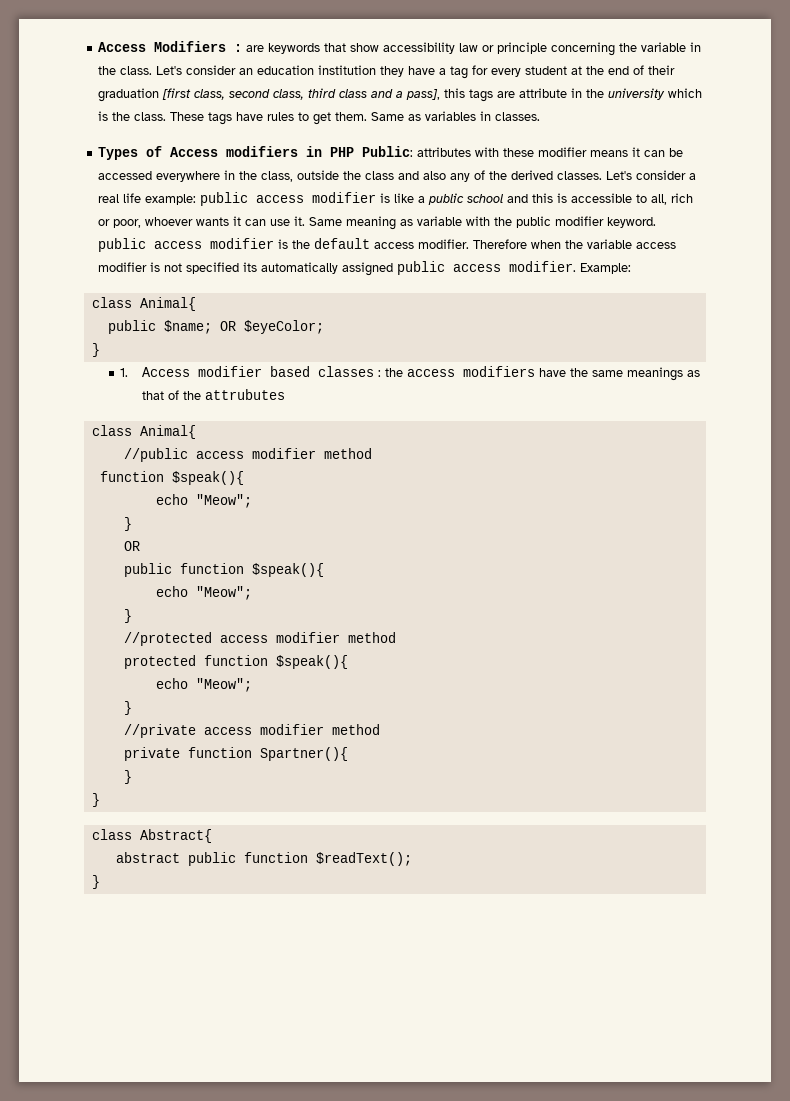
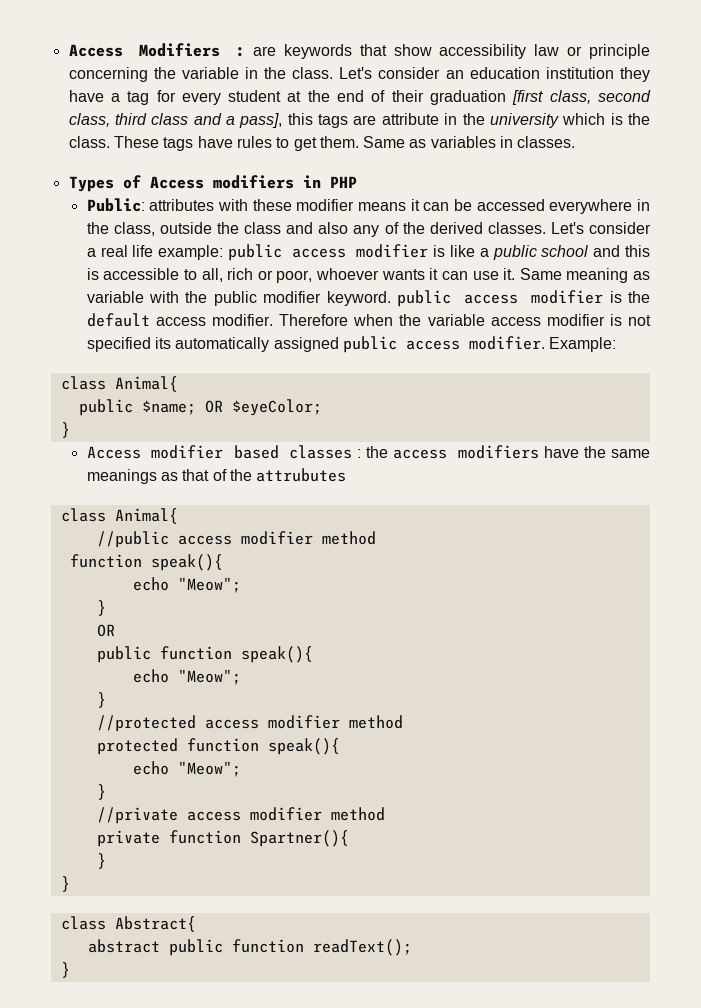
- Types of Access modifiers in PHP Public: attributes with these modifier means it can be accessed everywhere in the class, outside the class and also any of the derived classes.
+ Types of Access modifiers in PHP
+ Public: attributes with these modifier means it can be accessed everywhere in the class, outside the class and also any of the derived classes.
- 1. Access modifier based classes : the access modifiers have the same meanings as that of the attrubutes
+ Access modifier based classes : the access modifiers have the same meanings as that of the attrubutes
  //public access modifier method
- function $speak(){
+ function speak(){
- public function $speak(){
+ public function speak(){
- protected function $speak(){
+ protected function speak(){
- abstract public function $readText();
+ abstract public function readText();

